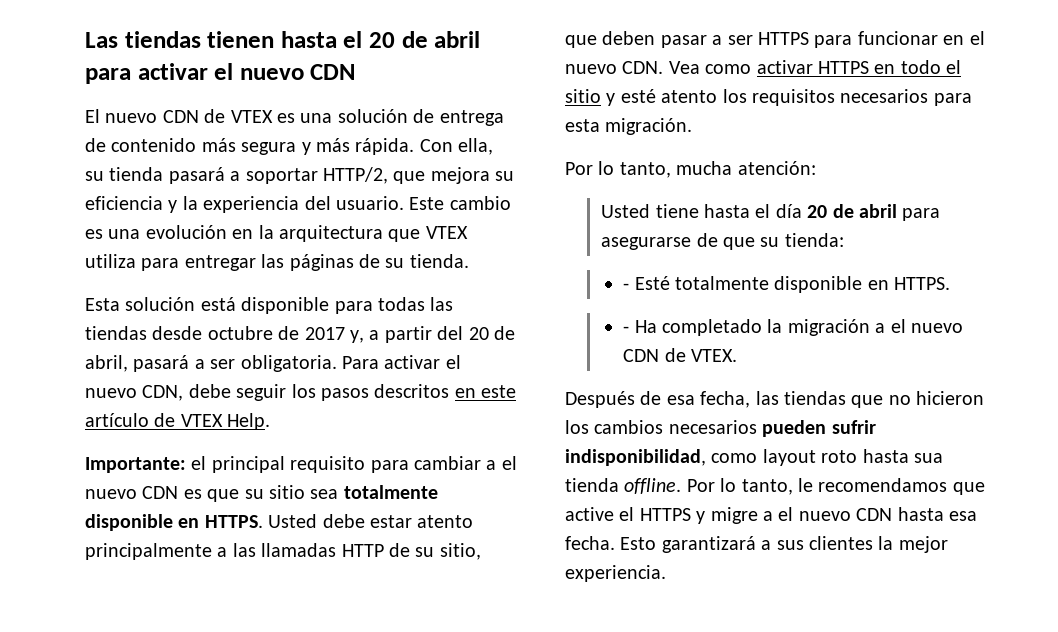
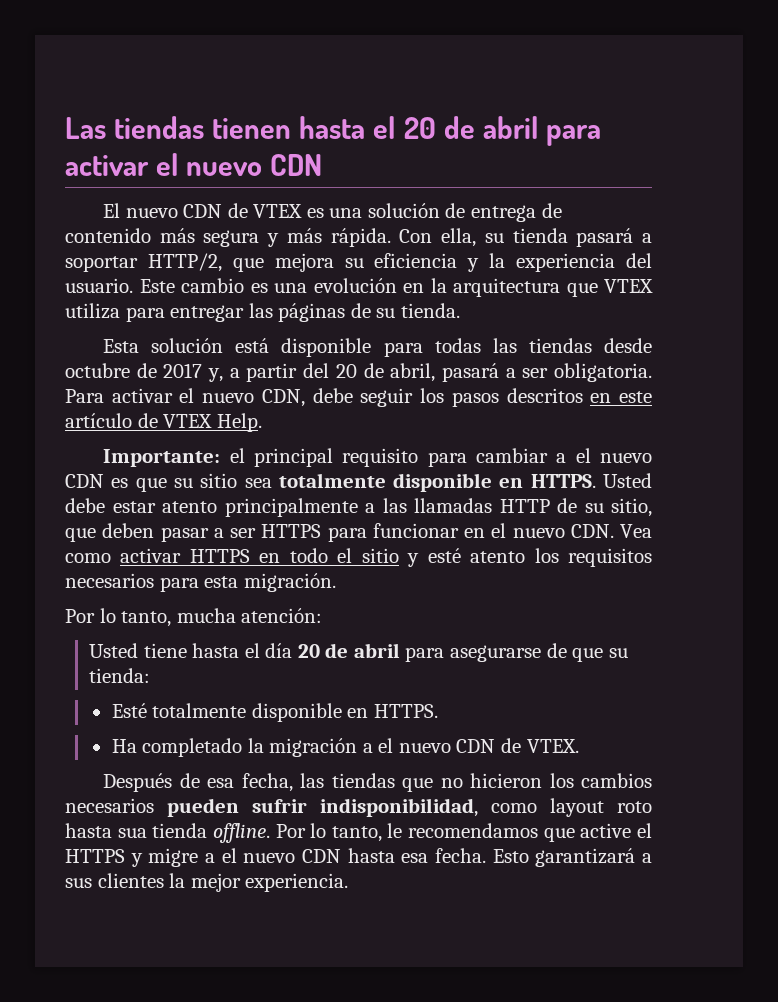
- - Esté totalmente disponible en HTTPS.
+ Esté totalmente disponible en HTTPS.
- - Ha completado la migración a el nuevo CDN de VTEX.
+ Ha completado la migración a el nuevo CDN de VTEX.

